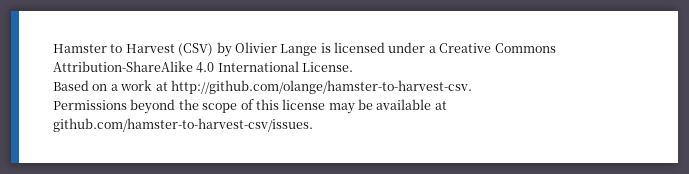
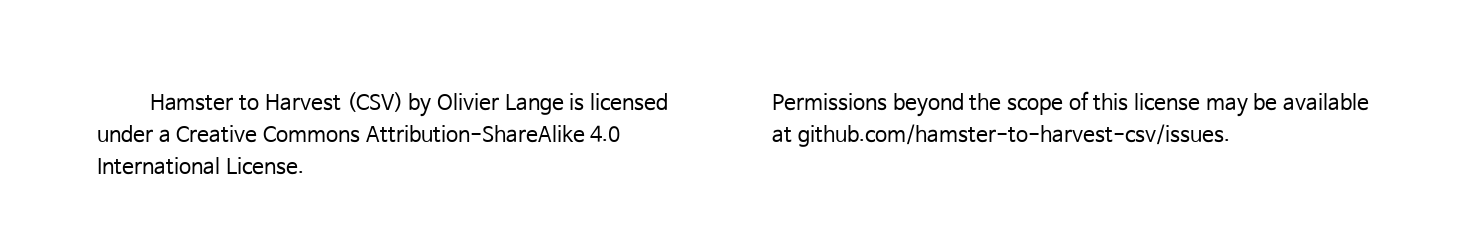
- Based on a work at http://github.com/olange/hamster-to-harvest-csv.

